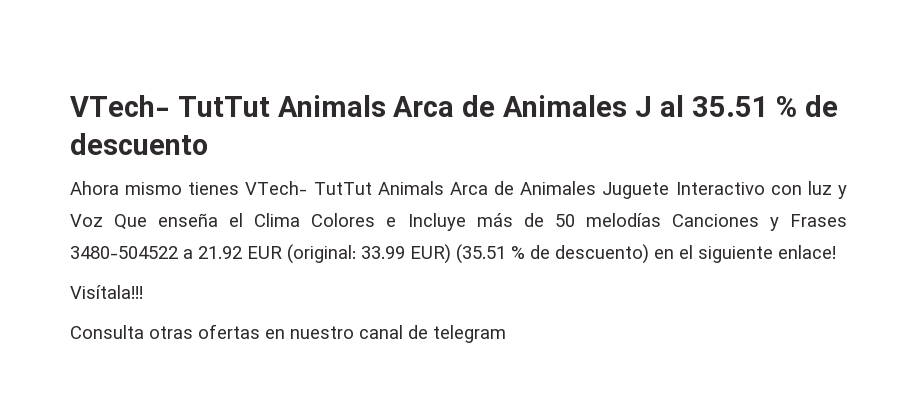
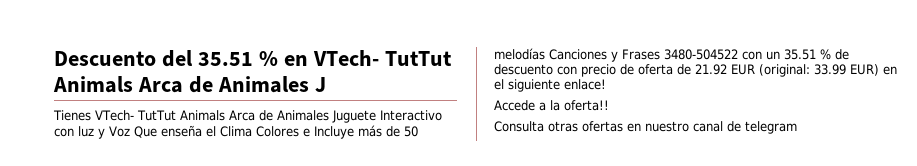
- VTech- TutTut Animals Arca de Animales J al 35.51 % de descuento
- Ahora mismo tienes VTech- TutTut Animals Arca de Animales Juguete Interactivo con luz y Voz Que enseña el Clima Colores e Incluye más de 50 melodías Canciones y Frases 3480-504522 a 21.92 EUR (original: 33.99 EUR) (35.51 % de descuento) en el siguiente enlace!
+ Descuento del 35.51 % en VTech- TutTut Animals Arca de Animales J
+ Tienes VTech- TutTut Animals Arca de Animales Juguete Interactivo con luz y Voz Que enseña el Clima Colores e Incluye más de 50 melodías Canciones y Frases 3480-504522 con un 35.51 % de descuento con precio de oferta de 21.92 EUR (original: 33.99 EUR) en el siguiente enlace!
- Visítala!!!
+ Accede a la oferta!!

